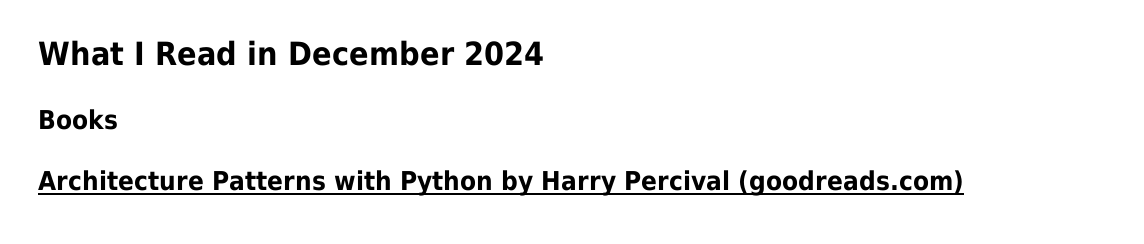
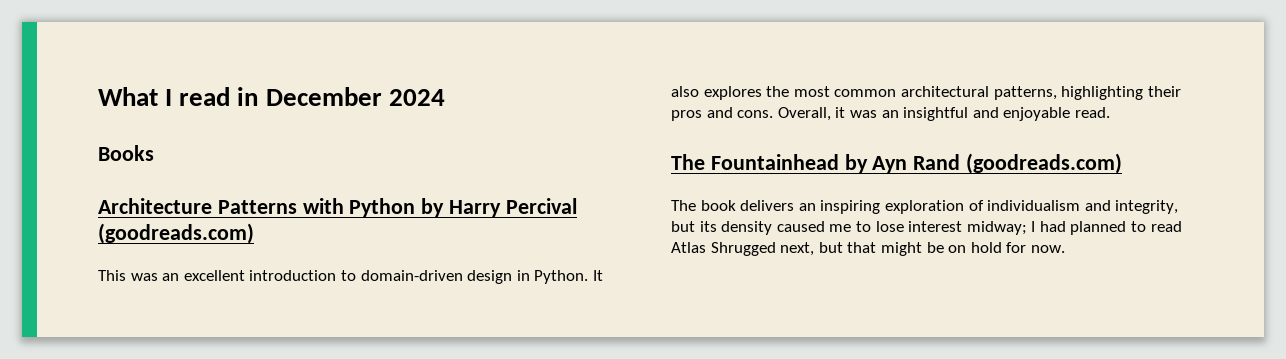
- What I Read in December 2024
+ What I read in December 2024
+ This was an excellent introduction to domain-driven design in Python. It also explores the most common architectural patterns, highlighting their pros and cons. Overall, it was an insightful and enjoyable read.
+ The Fountainhead by Ayn Rand (goodreads.com)
+ The book delivers an inspiring exploration of individualism and integrity, but its density caused me to lose interest midway; I had planned to read Atlas Shrugged next, but that might be on hold for now.

